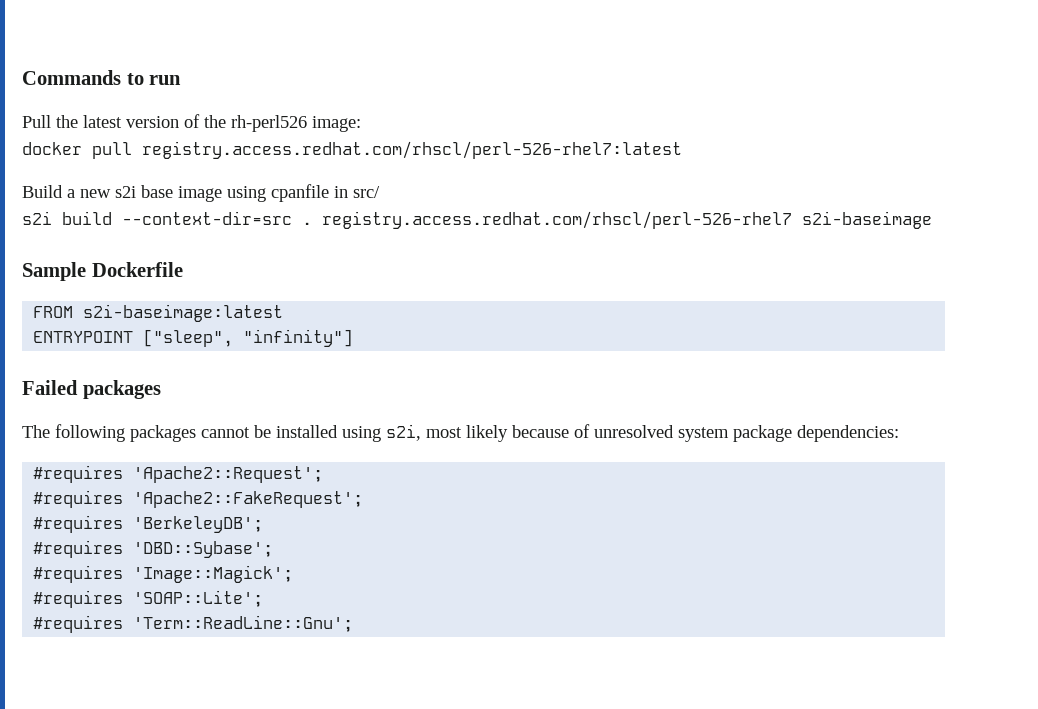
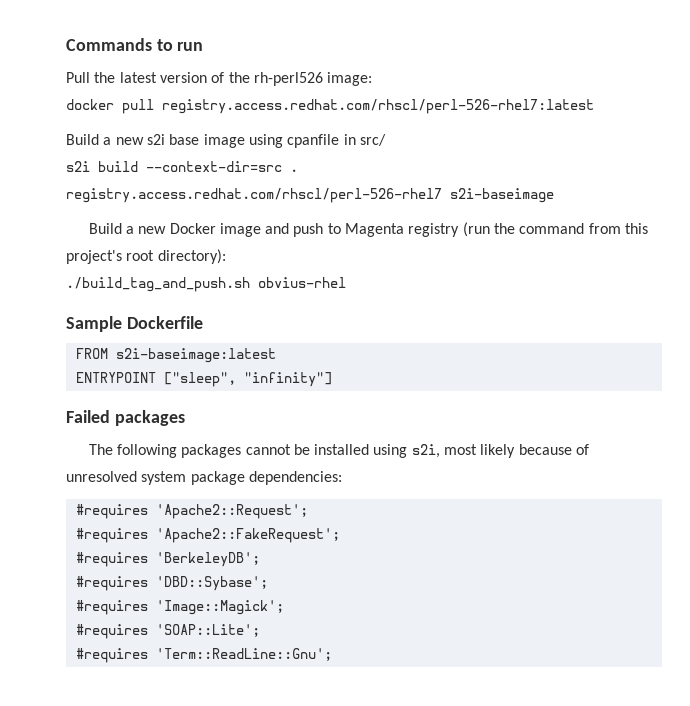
+ Build a new Docker image and push to Magenta registry (run the command from this project's root directory):
+ ./build_tag_and_push.sh obvius-rhel

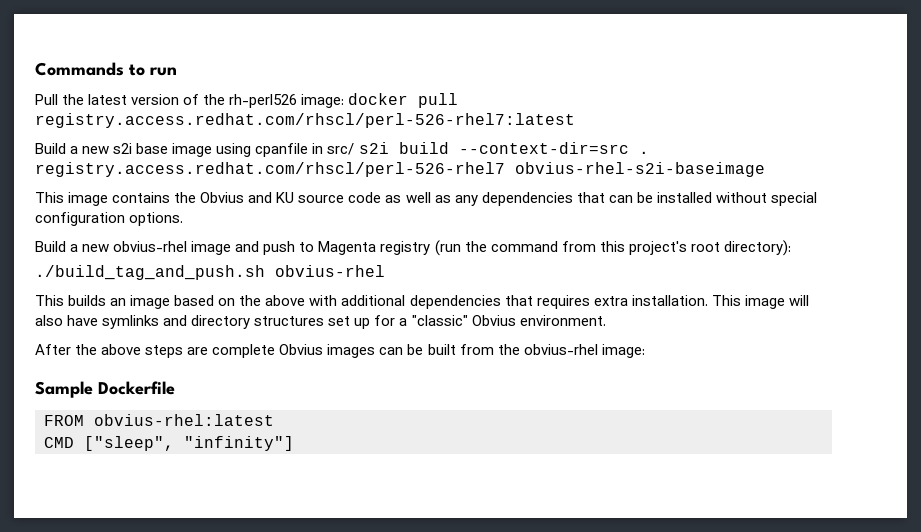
- Pull the latest version of the rh-perl526 image:
- docker pull registry.access.redhat.com/rhscl/perl-526-rhel7:latest
+ Pull the latest version of the rh-perl526 image: docker pull registry.access.redhat.com/rhscl/perl-526-rhel7:latest
- Build a new s2i base image using cpanfile in src/
- s2i build --context-dir=src . registry.access.redhat.com/rhscl/perl-526-rhel7 s2i-baseimage
- Build a new Docker image and push to Magenta registry (run the command from this project's root directory):
+ Build a new s2i base image using cpanfile in src/ s2i build --context-dir=src . registry.access.redhat.com/rhscl/perl-526-rhel7 obvius-rhel-s2i-baseimage
+ This image contains the Obvius and KU source code as well as any dependencies that can be installed without special configuration options.
+ Build a new obvius-rhel image and push to Magenta registry (run the command from this project's root directory):
+ This builds an image based on the above with additional dependencies that requires extra installation. This image will also have symlinks and directory structures set up for a "classic" Obvius environment.
+ After the above steps are complete Obvius images can be built from the obvius-rhel image:
- FROM s2i-baseimage:latest
- ENTRYPOINT ["sleep", "infinity"]
+ FROM obvius-rhel:latest
+ CMD ["sleep", "infinity"]
- Failed packages
- The following packages cannot be installed using s2i, most likely because of unresolved system package dependencies:
- #requires 'Apache2::Request';
- #requires 'Apache2::FakeRequest';
- #requires 'BerkeleyDB';
- #requires 'DBD::Sybase';
- #requires 'Image::Magick';
- #requires 'SOAP::Lite';
- #requires 'Term::ReadLine::Gnu';

